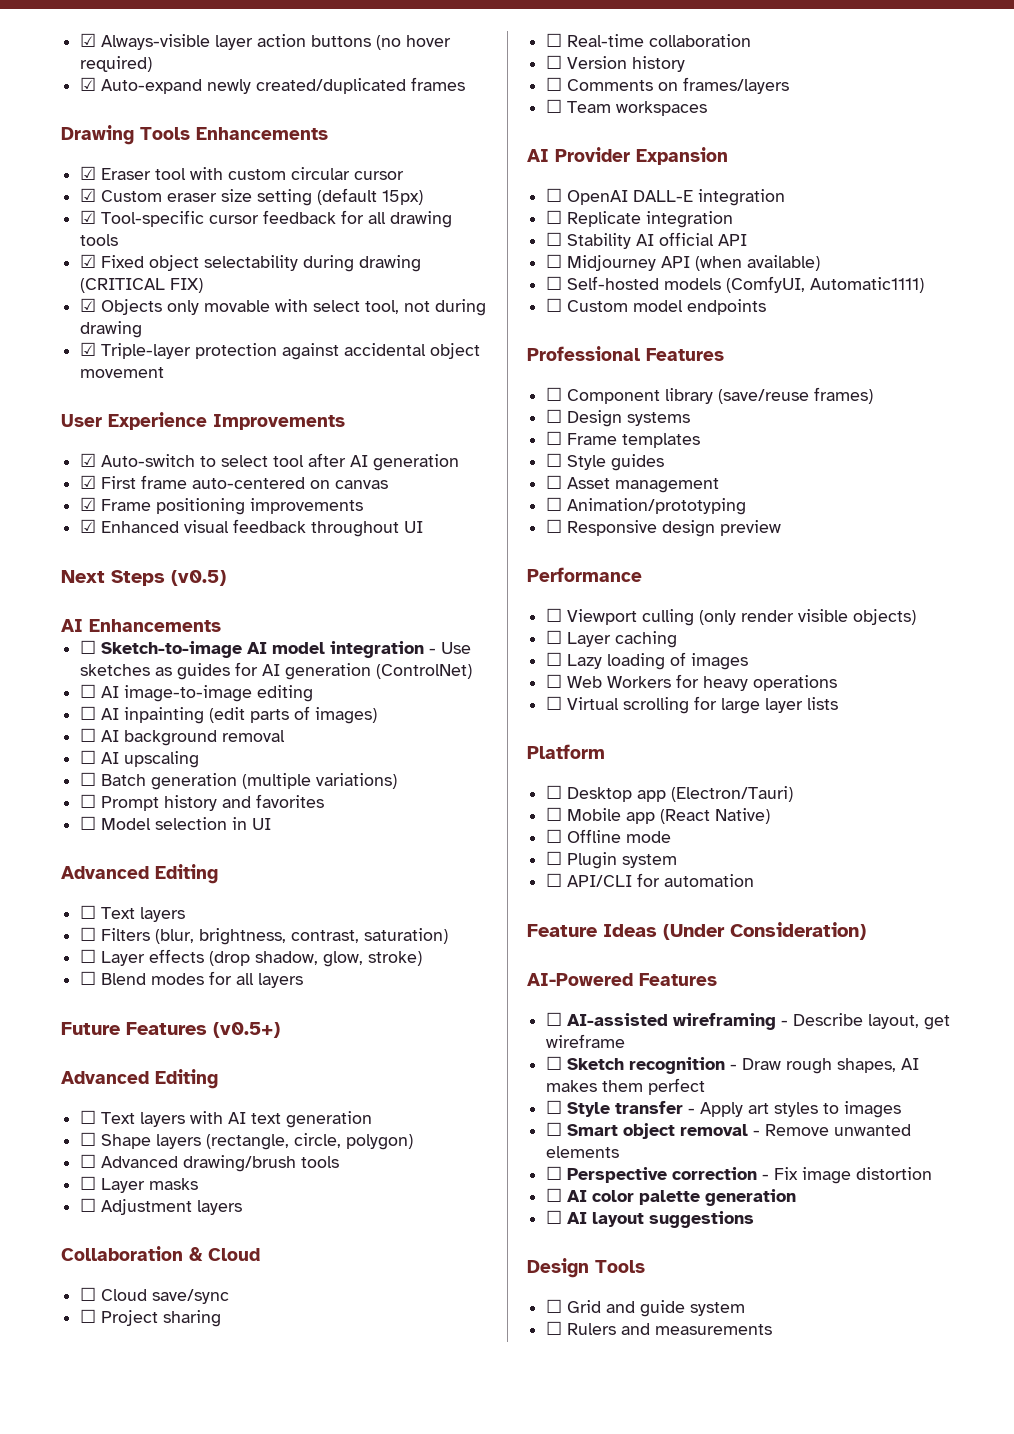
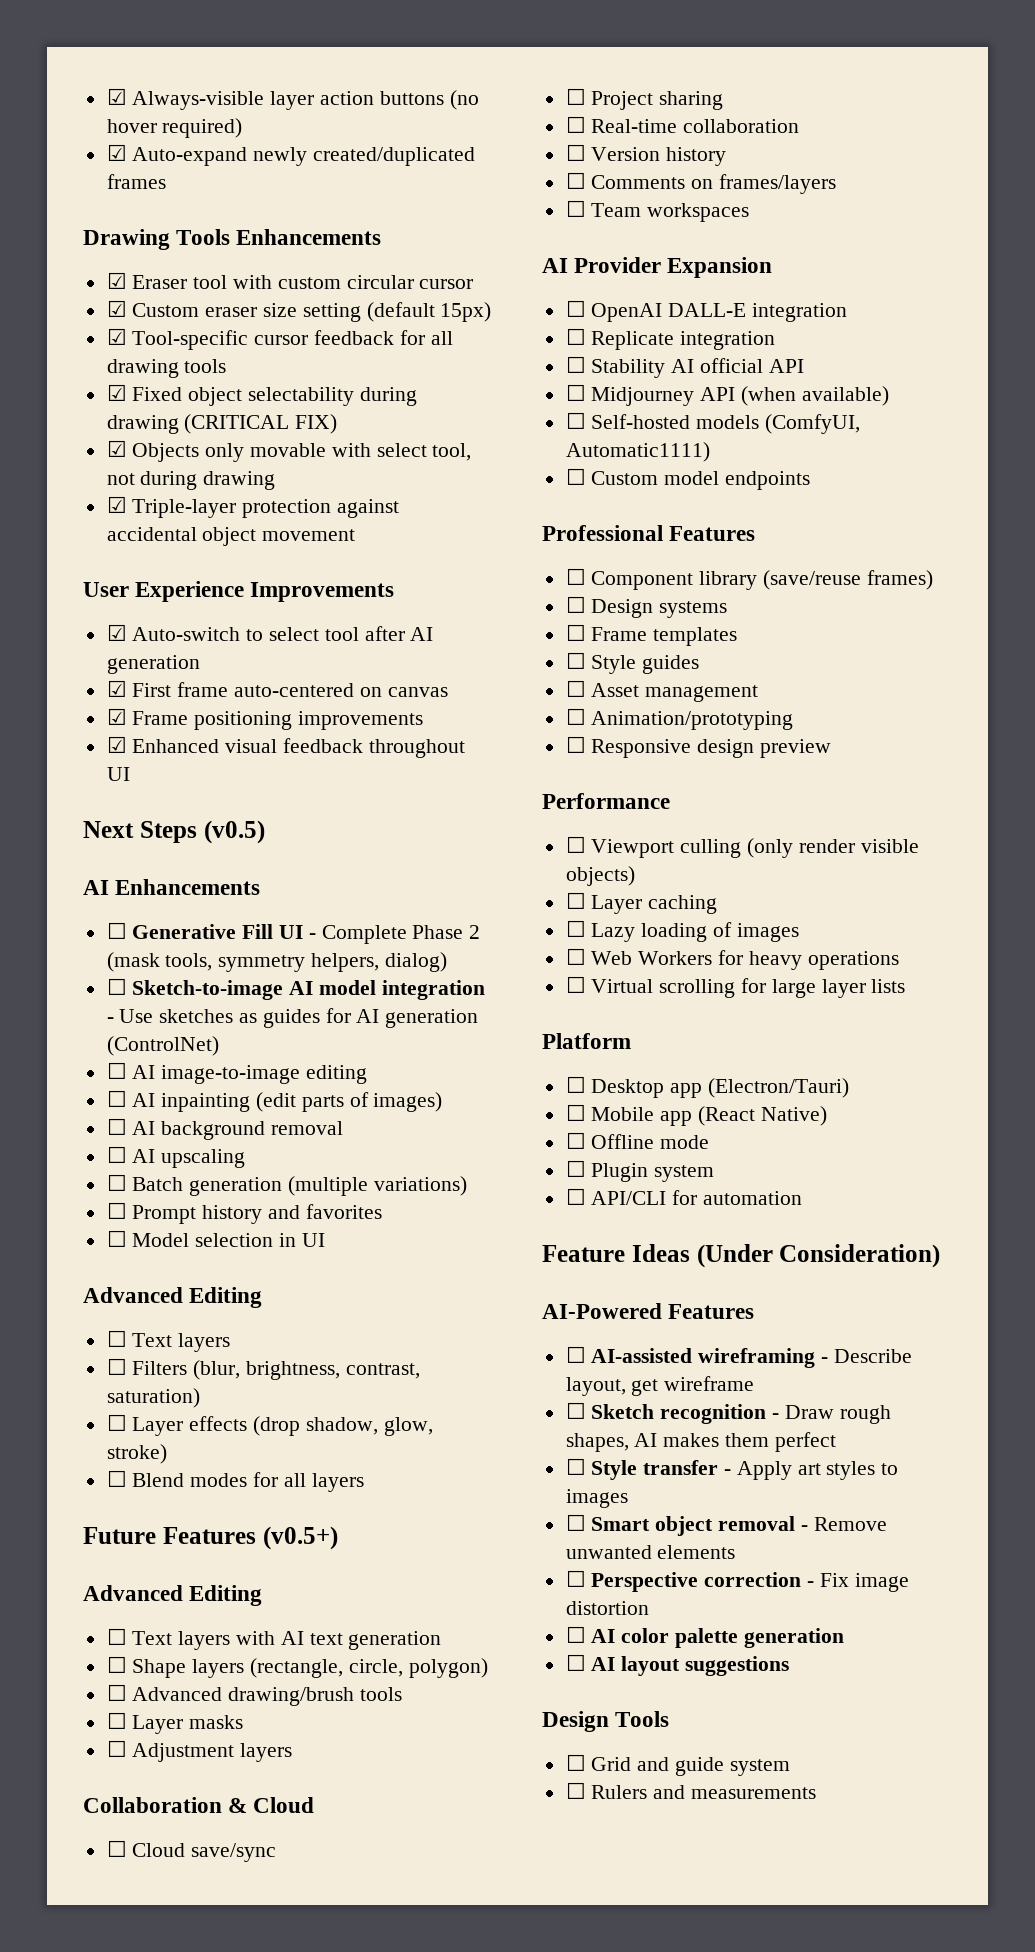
+ ☐ Generative Fill UI - Complete Phase 2 (mask tools, symmetry helpers, dialog)

